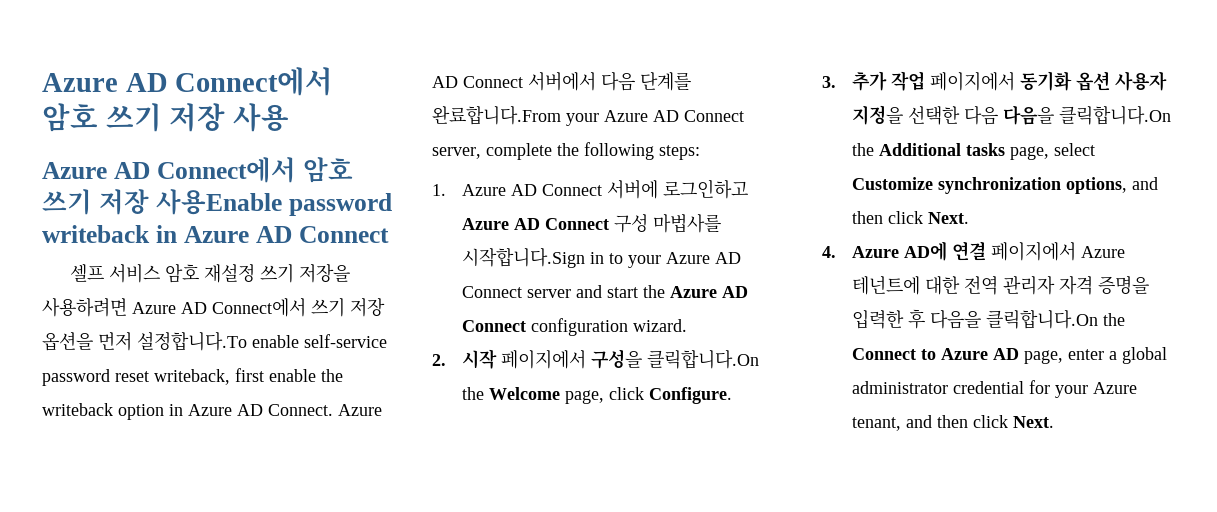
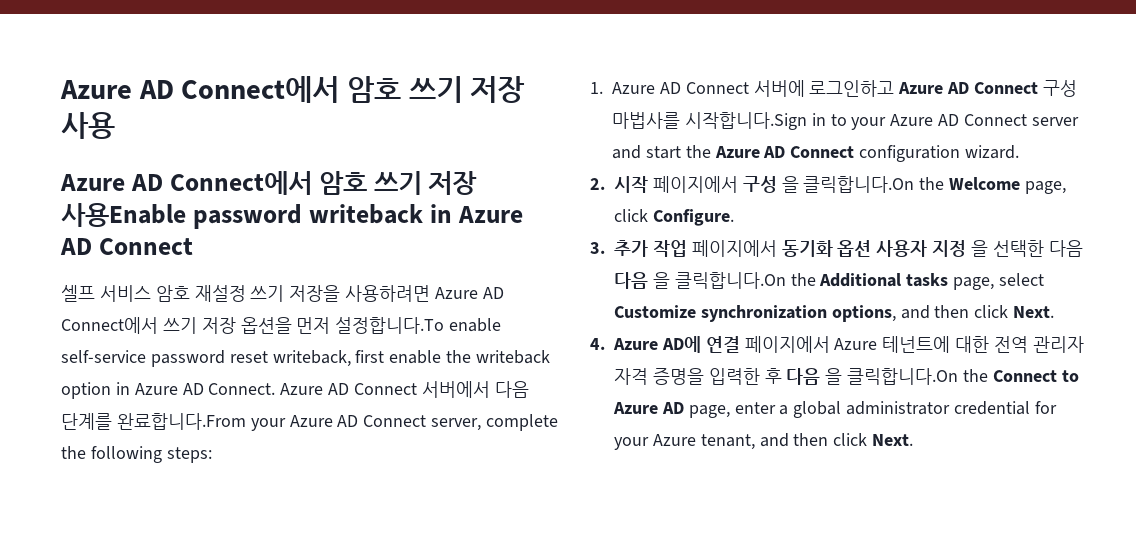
- 2. 시작 페이지에서 구성을 클릭합니다.On the Welcome page, click Configure.
+ 2. 시작 페이지에서 구성 을 클릭합니다.On the Welcome page, click Configure.
- 3. 추가 작업 페이지에서 동기화 옵션 사용자 지정을 선택한 다음 다음을 클릭합니다.On the Additional tasks page, select Customize synchronization options, and then click Next.
+ 3. 추가 작업 페이지에서 동기화 옵션 사용자 지정 을 선택한 다음 다음 을 클릭합니다.On the Additional tasks page, select Customize synchronization options, and then click Next.
- 4. Azure AD에 연결 페이지에서 Azure 테넌트에 대한 전역 관리자 자격 증명을 입력한 후 다음을 클릭합니다.On the Connect to Azure AD page, enter a global administrator credential for your Azure tenant, and then click Next.
+ 4. Azure AD에 연결 페이지에서 Azure 테넌트에 대한 전역 관리자 자격 증명을 입력한 후 다음 을 클릭합니다.On the Connect to Azure AD page, enter a global administrator credential for your Azure tenant, and then click Next.

